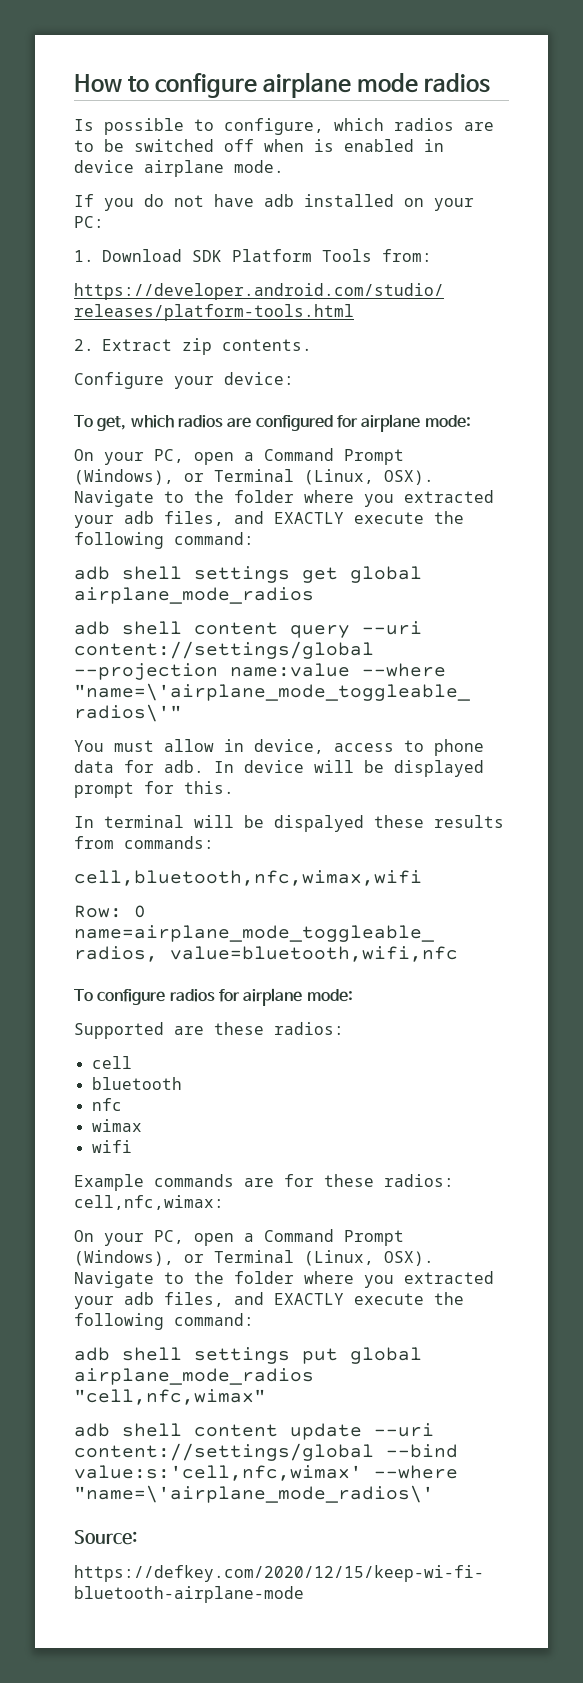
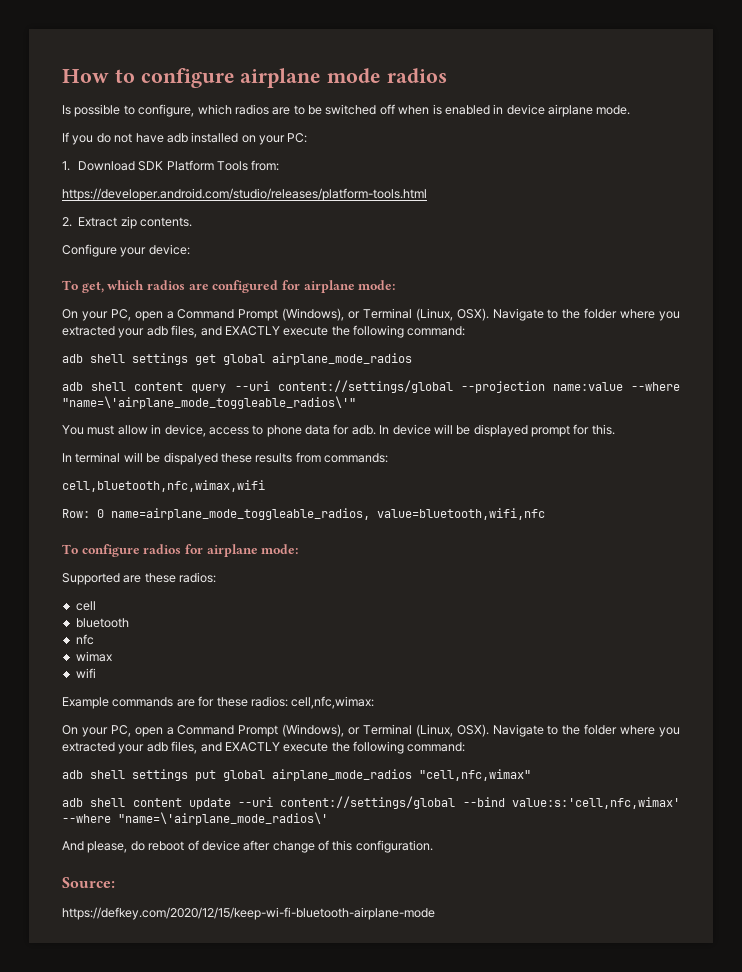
+ And please, do reboot of device after change of this configuration.

